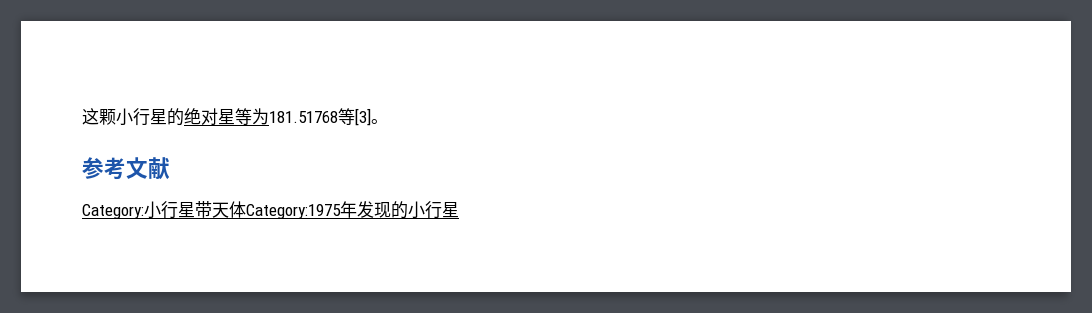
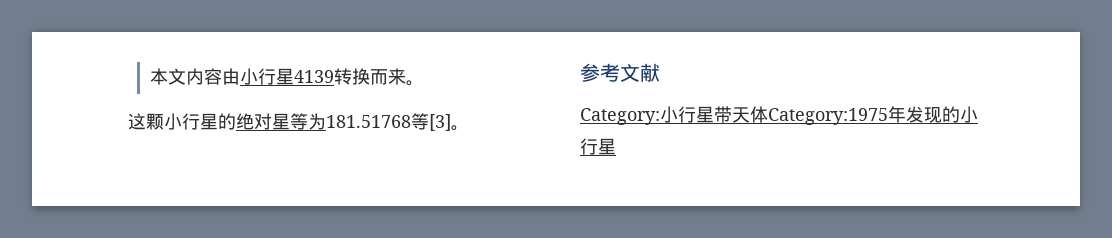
+ 本文内容由小行星4139转换而来。

